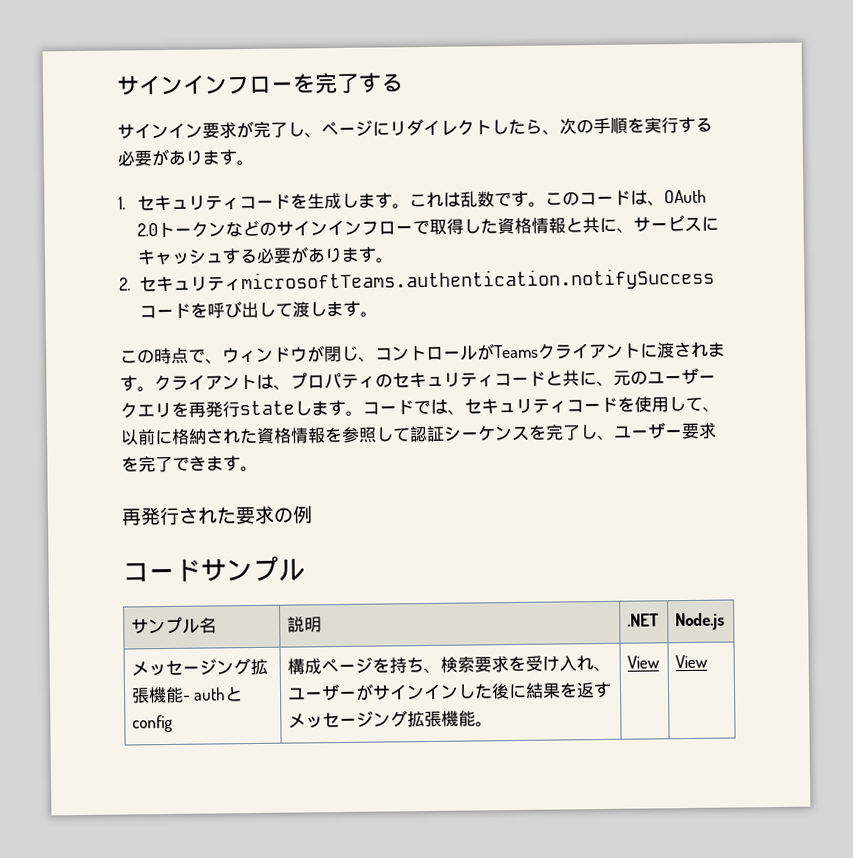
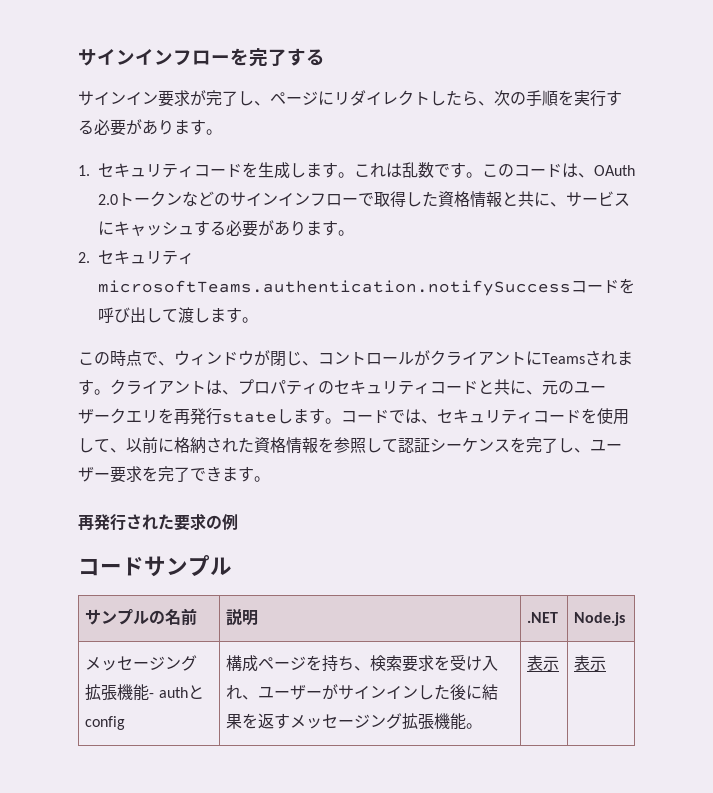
- この時点で、ウィンドウが閉じ、コントロールがTeamsクライアントに渡されます。
+ この時点で、ウィンドウが閉じ、コントロールがクライアントにTeamsされます。
- サンプル名 | 説明 | .NET | Node.js
+ サンプルの名前 | 説明 | .NET | Node.js
- メッセージング拡張機能- authとconfig | 構成ページを持ち、検索要求を受け入れ、ユーザーがサインインした後に結果を返すメッセージング拡張機能。 | View | View
+ メッセージング拡張機能- authとconfig | 構成ページを持ち、検索要求を受け入れ、ユーザーがサインインした後に結果を返すメッセージング拡張機能。 | 表示 | 表示

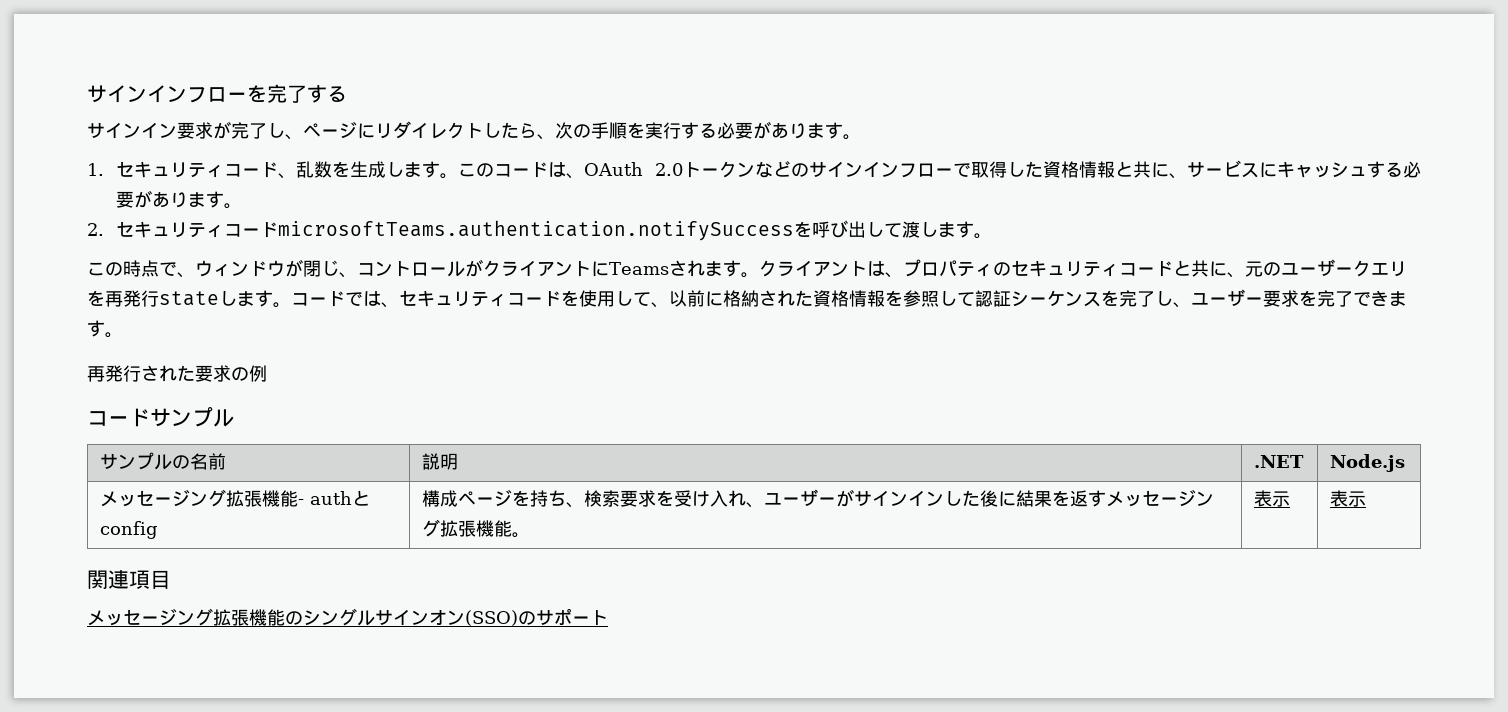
- 1.セキュリティコードを生成します。
+ 1.セキュリティコード、乱数を生成します。
- これは乱数です。このコードは、OAuth 2.0トークンなどのサインインフローで取得した資格情報と共に、サービスにキャッシュする必要があります。
+ このコードは、OAuth 2.0トークンなどのサインインフローで取得した資格情報と共に、サービスにキャッシュする必要があります。
- 2.セキュリティmicrosoftTeams.authentication.notifySuccessコードを呼び出して渡します。
+ 2.セキュリティコードmicrosoftTeams.authentication.notifySuccessを呼び出して渡します。
+ 関連項目
+ メッセージング拡張機能のシングルサインオン(SSO)のサポート

